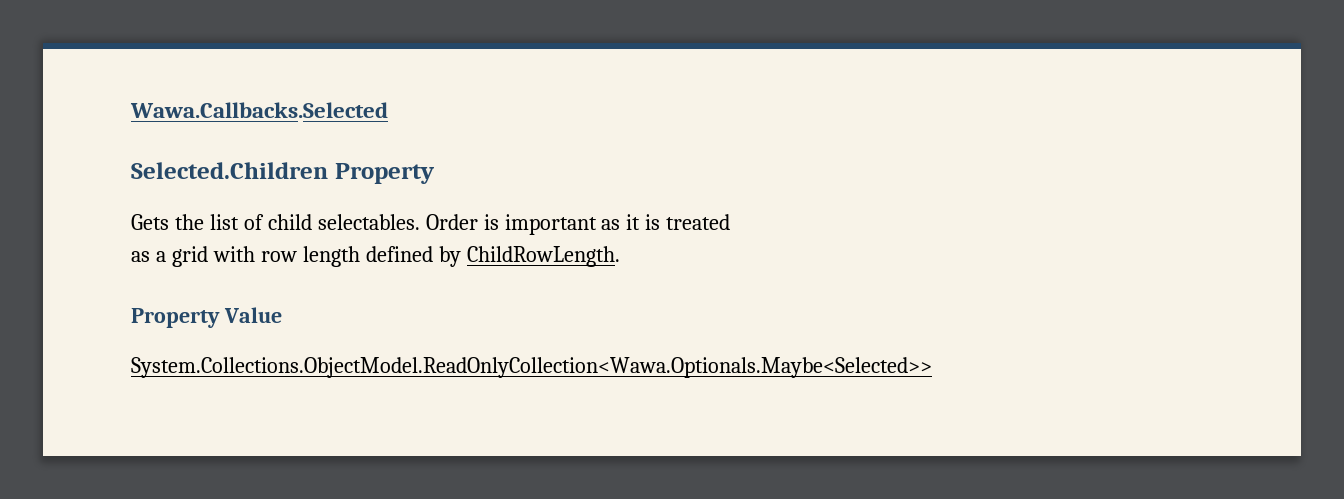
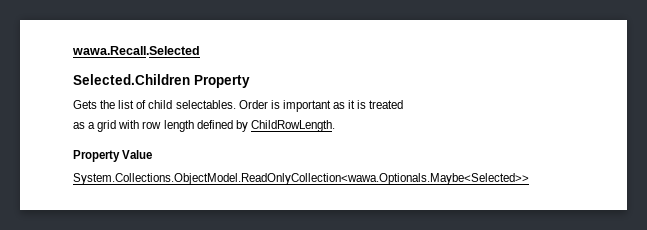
- Wawa.Callbacks.Selected
+ wawa.Recall.Selected
- System.Collections.ObjectModel.ReadOnlyCollection<Wawa.Optionals.Maybe<Selected>>
+ System.Collections.ObjectModel.ReadOnlyCollection<wawa.Optionals.Maybe<Selected>>

